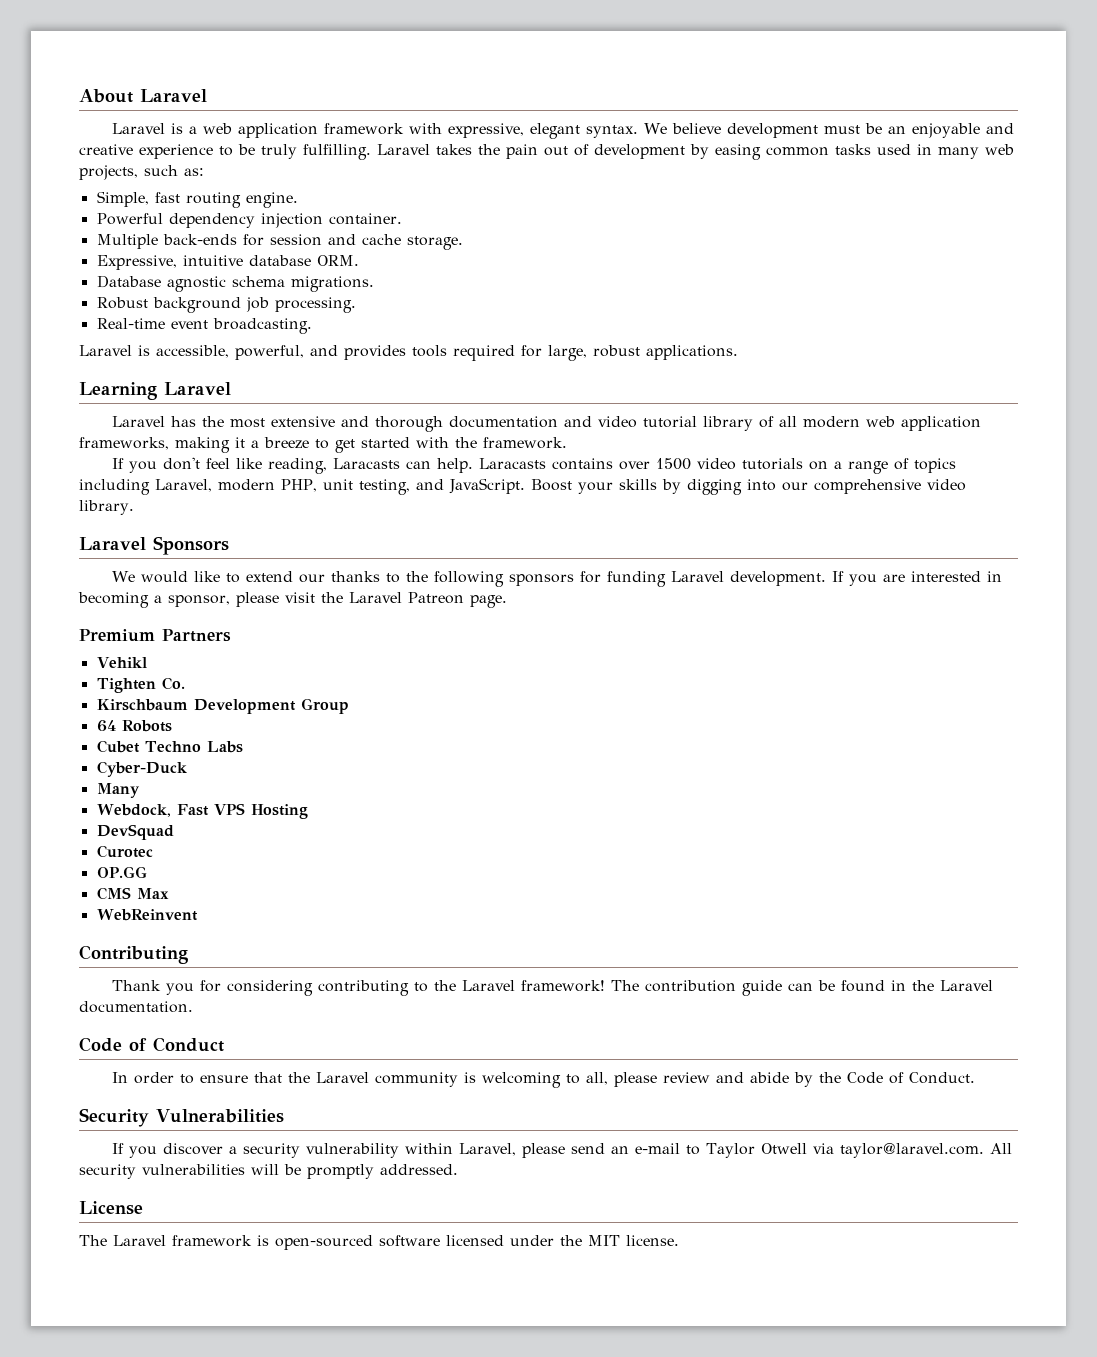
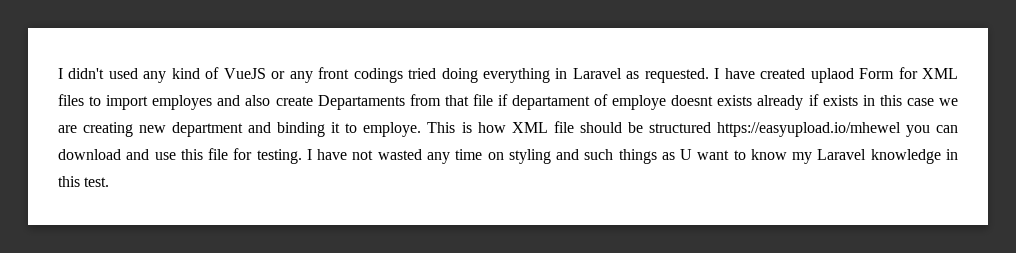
- About Laravel
- Laravel is a web application framework with expressive, elegant syntax. We believe development must be an enjoyable and creative experience to be truly fulfilling. Laravel takes the pain out of development by easing common tasks used in many web projects, such as:
- Simple, fast routing engine.
- Powerful dependency injection container.
- Multiple back-ends for session and cache storage.
- Expressive, intuitive database ORM.
- Database agnostic schema migrations.
- Robust background job processing.
- Real-time event broadcasting.
- Laravel is accessible, powerful, and provides tools required for large, robust applications.
- Learning Laravel
- Laravel has the most extensive and thorough documentation and video tutorial library of all modern web application frameworks, making it a breeze to get started with the framework.
- If you don't feel like reading, Laracasts can help. Laracasts contains over 1500 video tutorials on a range of topics including Laravel, modern PHP, unit testing, and JavaScript. Boost your skills by digging into our comprehensive video library.
- Laravel Sponsors
- We would like to extend our thanks to the following sponsors for funding Laravel development. If you are interested in becoming a sponsor, please visit the Laravel Patreon page.
- Premium Partners
- Vehikl
- Tighten Co.
- Kirschbaum Development Group
- 64 Robots
- Cubet Techno Labs
- Cyber-Duck
- Many
- Webdock, Fast VPS Hosting
- DevSquad
- Curotec
- OP.GG
- CMS Max
- WebReinvent
- Contributing
- Thank you for considering contributing to the Laravel framework! The contribution guide can be found in the Laravel documentation.
- Code of Conduct
- In order to ensure that the Laravel community is welcoming to all, please review and abide by the Code of Conduct.
- Security Vulnerabilities
- If you discover a security vulnerability within Laravel, please send an e-mail to Taylor Otwell via taylor@laravel.com. All security vulnerabilities will be promptly addressed.
- License
- The Laravel framework is open-sourced software licensed under the MIT license.
+ I didn't used any kind of VueJS or any front codings tried doing everything in Laravel as requested. I have created uplaod Form for XML files to import employes and also create Departaments from that file if departament of employe doesnt exists already if exists in this case we are creating new department and binding it to employe. This is how XML file should be structured https://easyupload.io/mhewel you can download and use this file for testing. I have not wasted any time on styling and such things as U want to know my Laravel knowledge in this test.

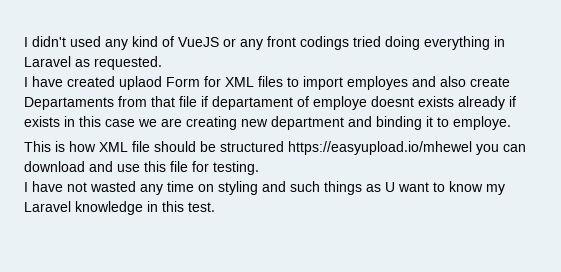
- I didn't used any kind of VueJS or any front codings tried doing everything in Laravel as requested. I have created uplaod Form for XML files to import employes and also create Departaments from that file if departament of employe doesnt exists already if exists in this case we are creating new department and binding it to employe. This is how XML file should be structured https://easyupload.io/mhewel you can download and use this file for testing. I have not wasted any time on styling and such things as U want to know my Laravel knowledge in this test.
+ I didn't used any kind of VueJS or any front codings tried doing everything in Laravel as requested.
+ I have created uplaod Form for XML files to import employes and also create Departaments from that file if departament of employe doesnt exists already if exists in this case we are creating new department and binding it to employe.
+ This is how XML file should be structured https://easyupload.io/mhewel you can download and use this file for testing.
+ I have not wasted any time on styling and such things as U want to know my Laravel knowledge in this test.

